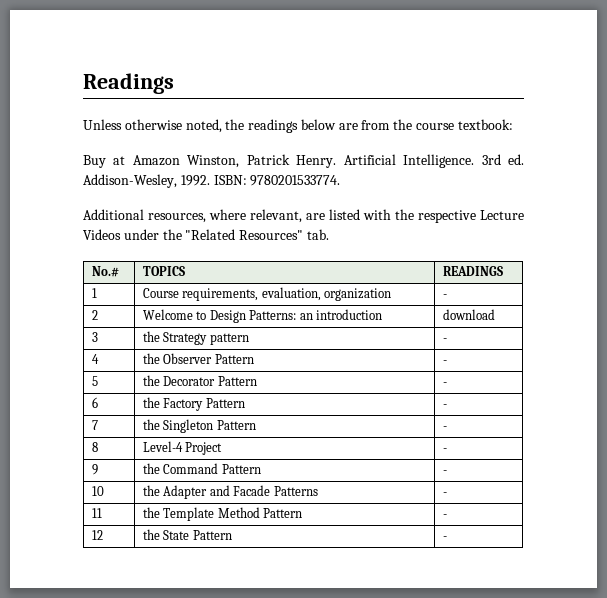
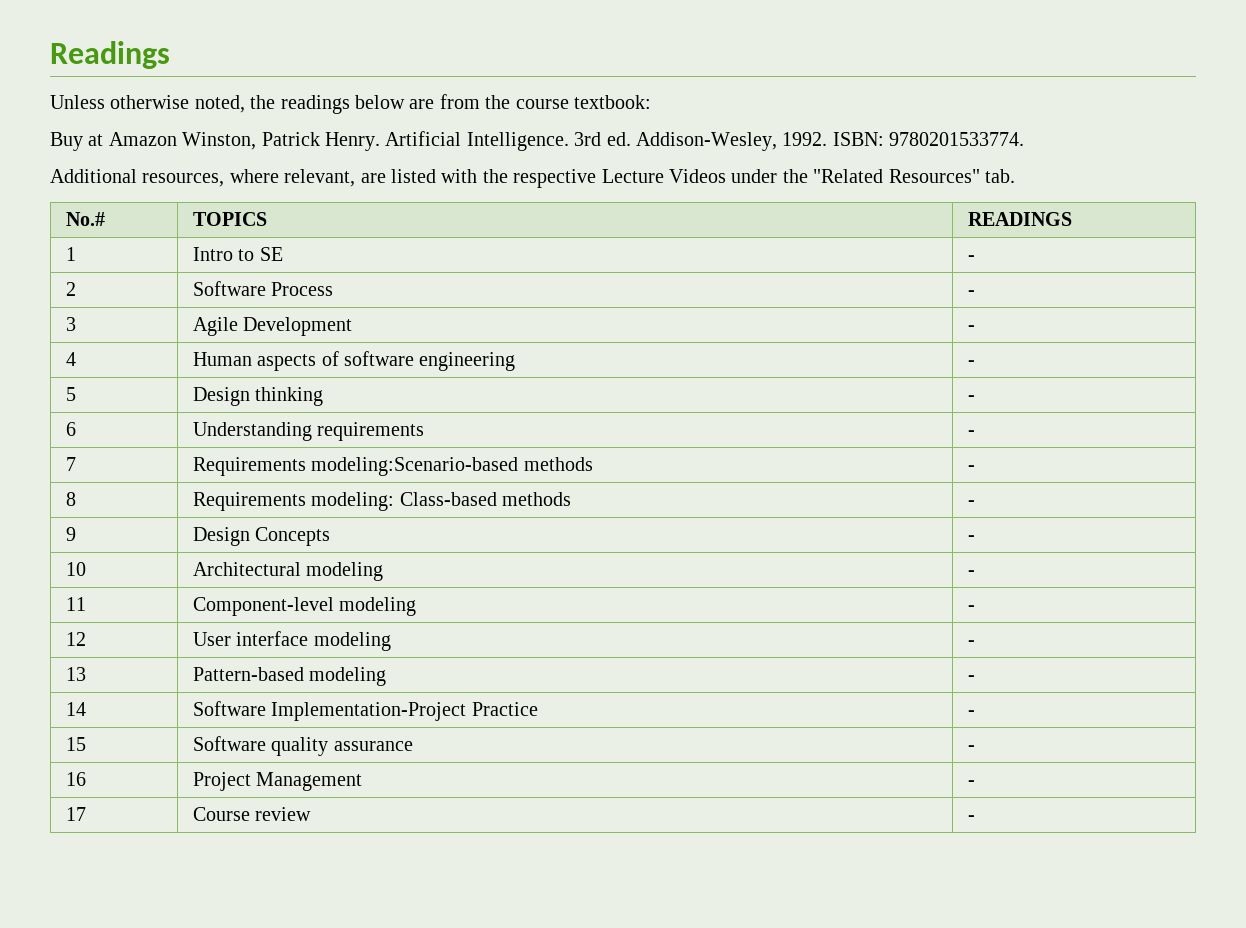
- 1 | Course requirements, evaluation, organization | -
- 2 | Welcome to Design Patterns: an introduction | download
- 3 | the Strategy pattern | -
- 4 | the Observer Pattern | -
+ 1 | Intro to SE | -
+ 2 | Software Process | -
+ 3 | Agile Development | -
+ 4 | Human aspects of software engineering | -
- 5 | the Decorator Pattern | -
+ 5 | Design thinking | -
- 6 | the Factory Pattern | -
+ 6 | Understanding requirements | -
- 7 | the Singleton Pattern | -
+ 7 | Requirements modeling:Scenario-based methods | -
- 8 | Level-4 Project | -
+ 8 | Requirements modeling: Class-based methods | -
- 9 | the Command Pattern | -
+ 9 | Design Concepts | -
- 10 | the Adapter and Facade Patterns | -
- 11 | the Template Method Pattern | -
- 12 | the State Pattern | -
+ 10 | Architectural modeling | -
+ 11 | Component-level modeling | -
+ 12 | User interface modeling | -
+ 13 | Pattern-based modeling | -
+ 14 | Software Implementation-Project Practice | -
+ 15 | Software quality assurance | -
+ 16 | Project Management | -
+ 17 | Course review | -

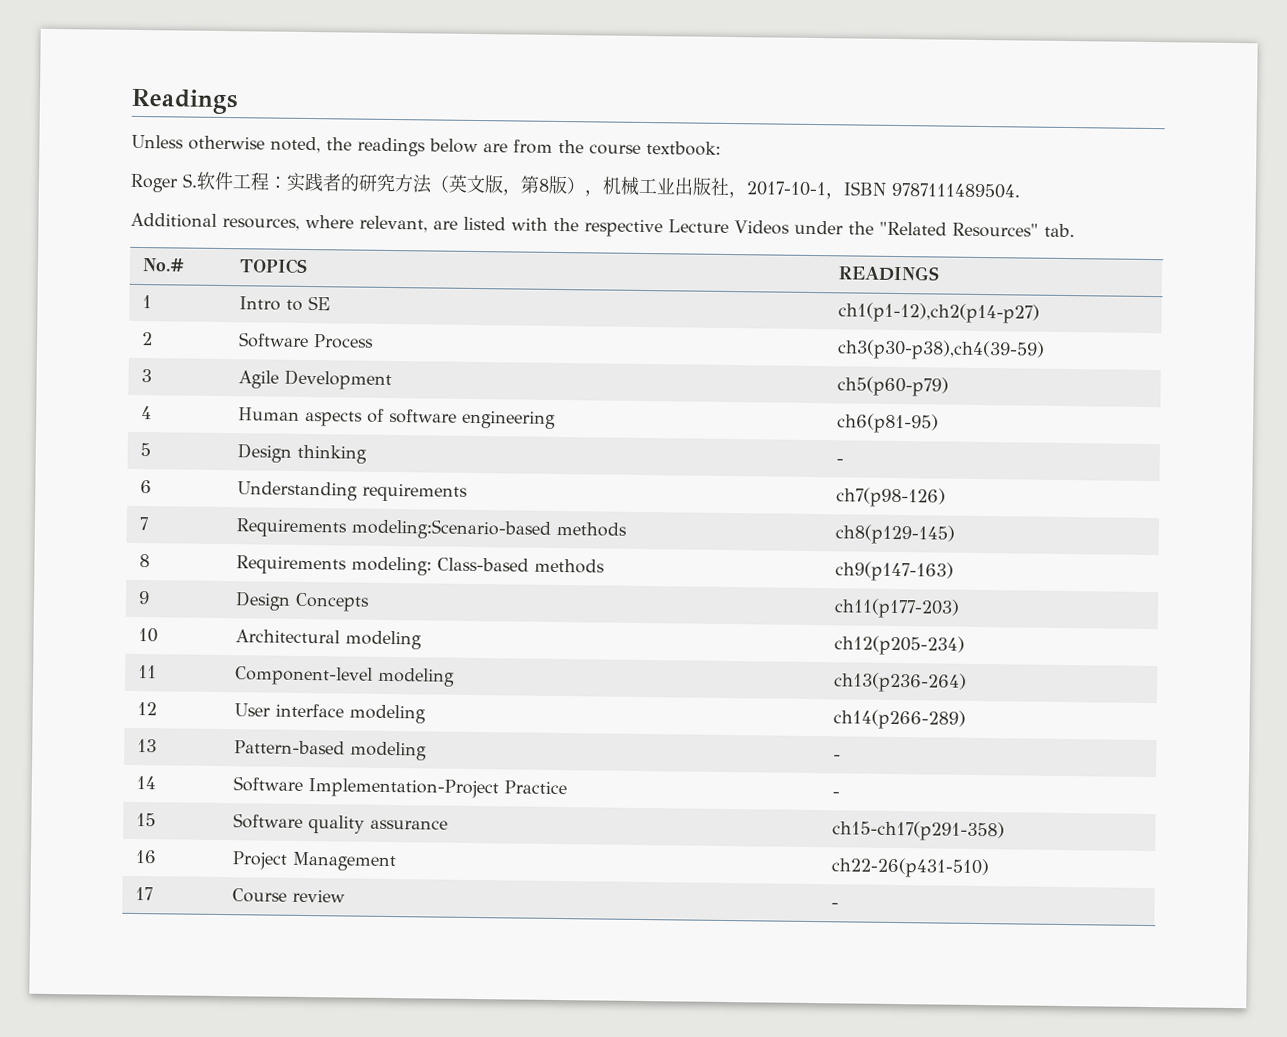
- Buy at Amazon Winston, Patrick Henry. Artificial Intelligence. 3rd ed. Addison-Wesley, 1992. ISBN: 9780201533774.
+ Roger S.软件工程：实践者的研究方法（英文版，第8版），机械工业出版社，2017-10-1，ISBN 9787111489504.
- 1 | Intro to SE | -
+ 1 | Intro to SE | ch1(p1-12),ch2(p14-p27)
- 2 | Software Process | -
+ 2 | Software Process | ch3(p30-p38),ch4(39-59)
- 3 | Agile Development | -
+ 3 | Agile Development | ch5(p60-p79)
- 4 | Human aspects of software engineering | -
+ 4 | Human aspects of software engineering | ch6(p81-95)
- 6 | Understanding requirements | -
+ 6 | Understanding requirements | ch7(p98-126)
- 7 | Requirements modeling:Scenario-based methods | -
+ 7 | Requirements modeling:Scenario-based methods | ch8(p129-145)
- 8 | Requirements modeling: Class-based methods | -
+ 8 | Requirements modeling: Class-based methods | ch9(p147-163)
- 9 | Design Concepts | -
+ 9 | Design Concepts | ch11(p177-203)
- 10 | Architectural modeling | -
+ 10 | Architectural modeling | ch12(p205-234)
- 11 | Component-level modeling | -
+ 11 | Component-level modeling | ch13(p236-264)
- 12 | User interface modeling | -
+ 12 | User interface modeling | ch14(p266-289)
- 15 | Software quality assurance | -
+ 15 | Software quality assurance | ch15-ch17(p291-358)
- 16 | Project Management | -
+ 16 | Project Management | ch22-26(p431-510)

